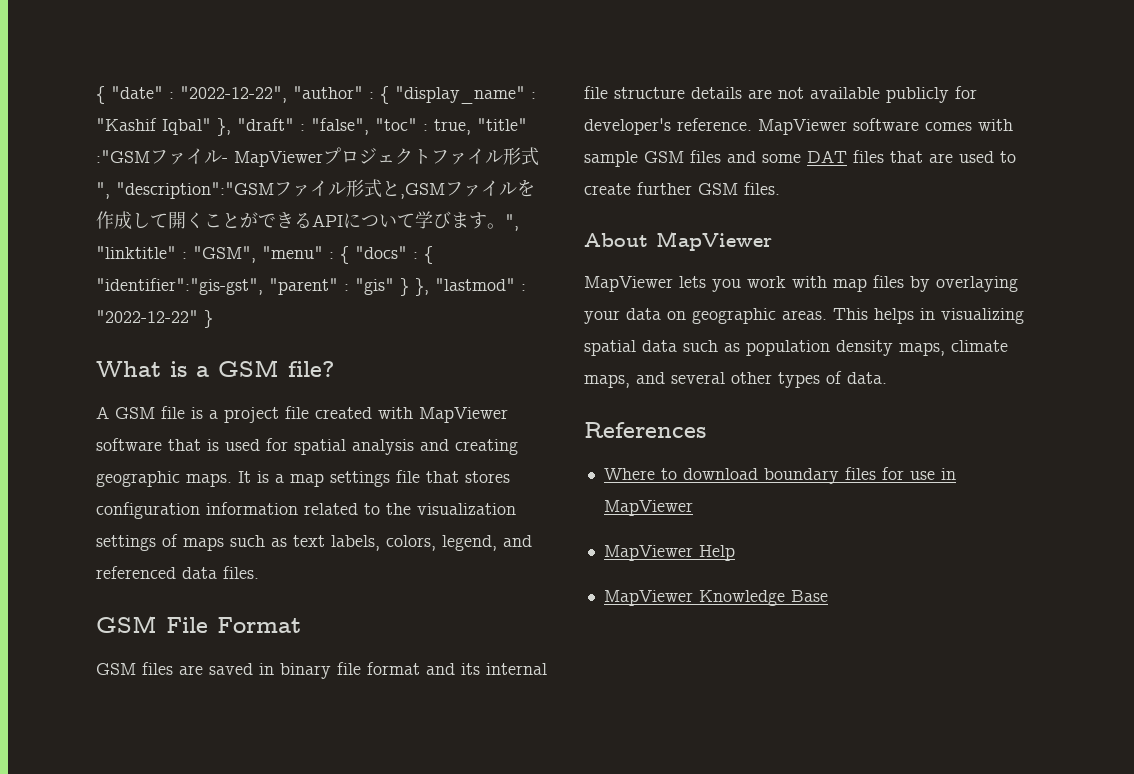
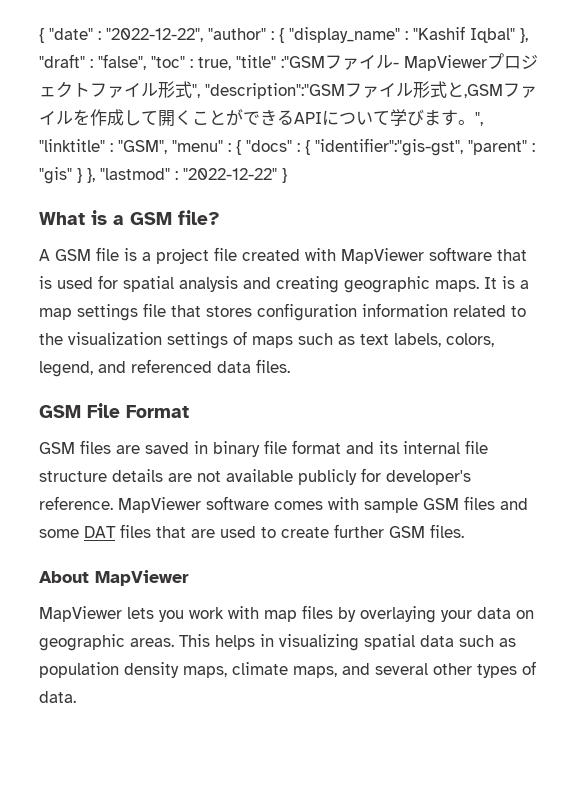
- References
- Where to download boundary files for use in MapViewer
- MapViewer Help
- MapViewer Knowledge Base

